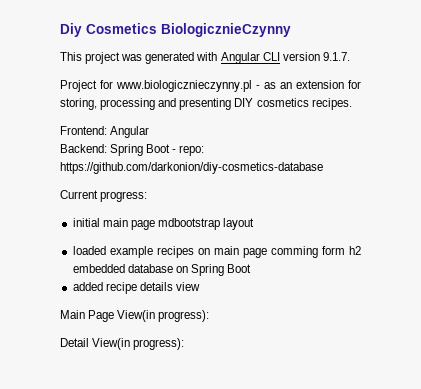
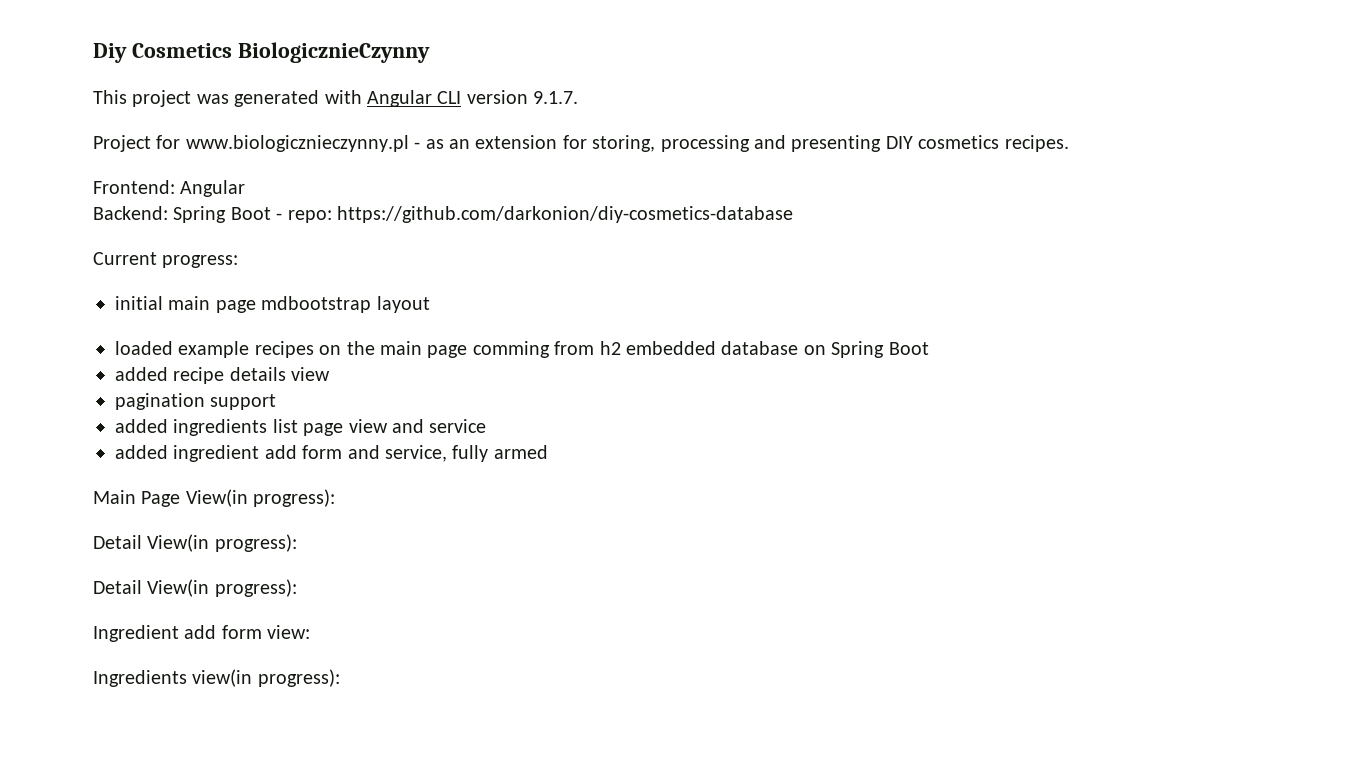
- loaded example recipes on main page comming form h2 embedded database on Spring Boot
+ loaded example recipes on the main page comming from h2 embedded database on Spring Boot
+ pagination support
+ added ingredients list page view and service
+ added ingredient add form and service, fully armed
  Main Page View(in progress):
  Detail View(in progress):
+ Detail View(in progress):
+ Ingredient add form view:
+ Ingredients view(in progress):

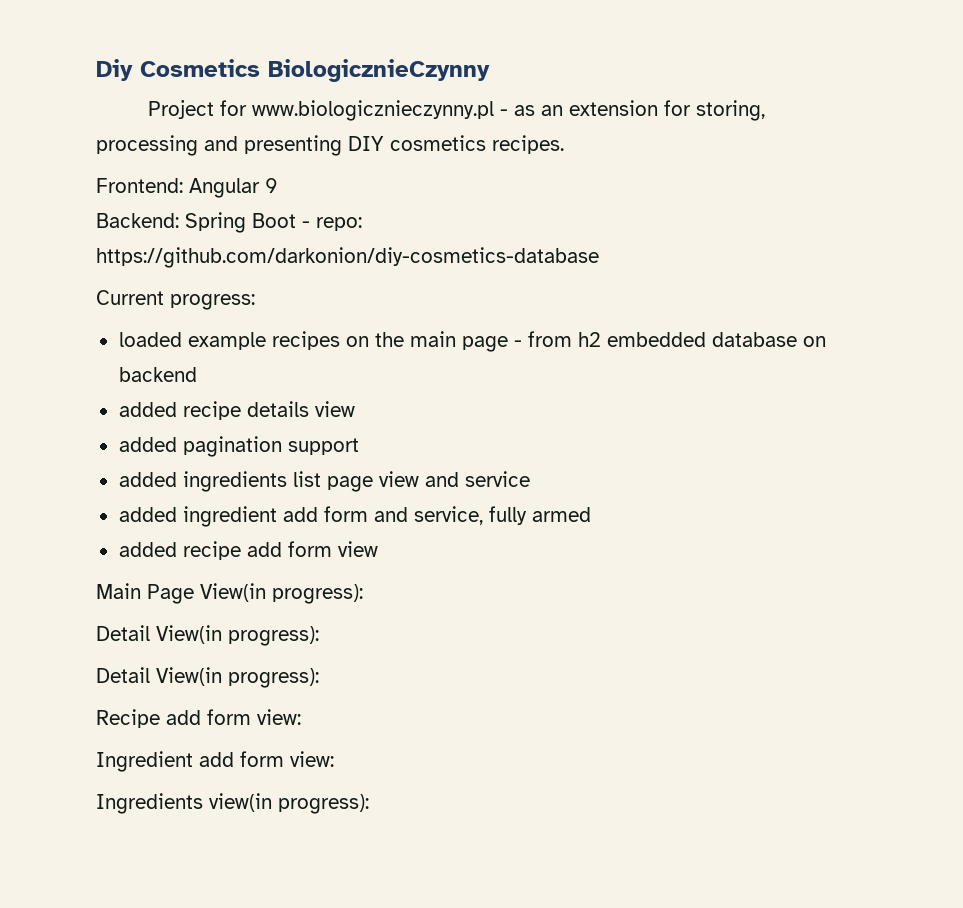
- This project was generated with Angular CLI version 9.1.7.
- Frontend: Angular
+ Frontend: Angular 9
- initial main page mdbootstrap layout
- loaded example recipes on the main page comming from h2 embedded database on Spring Boot
+ loaded example recipes on the main page - from h2 embedded database on backend
- pagination support
+ added pagination support
+ added recipe add form view
+ Recipe add form view:

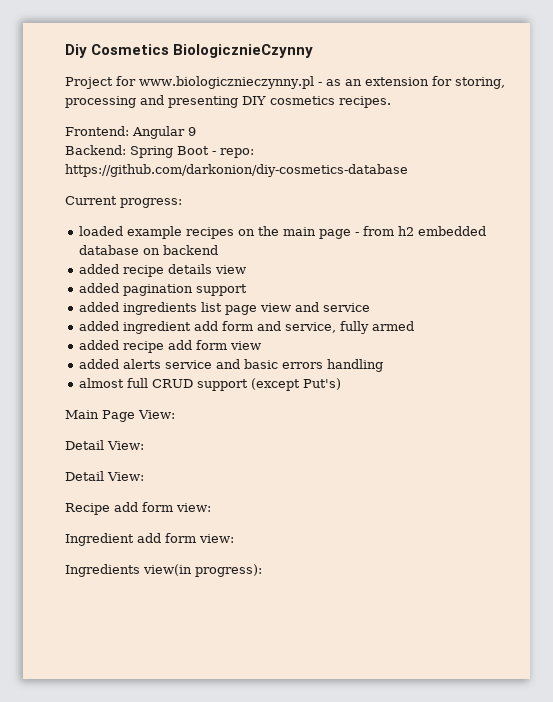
+ added alerts service and basic errors handling
+ almost full CRUD support (except Put's)
- Main Page View(in progress):
- Detail View(in progress):
- Detail View(in progress):
+ Main Page View:
+ Detail View:
+ Detail View:

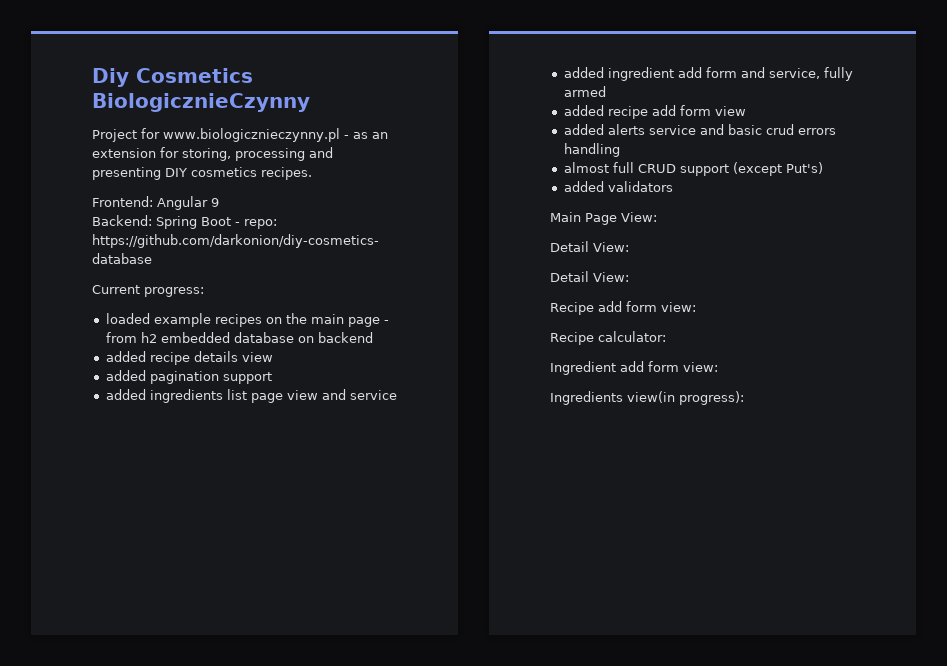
- added alerts service and basic errors handling
+ added alerts service and basic crud errors handling
+ added validators
+ Recipe calculator:

